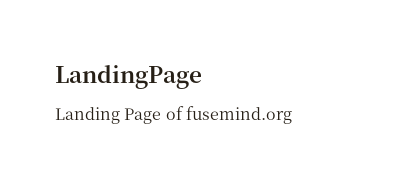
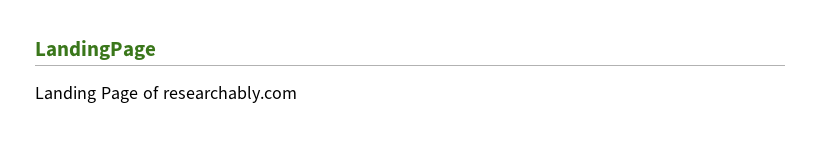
- Landing Page of fusemind.org
+ Landing Page of researchably.com

